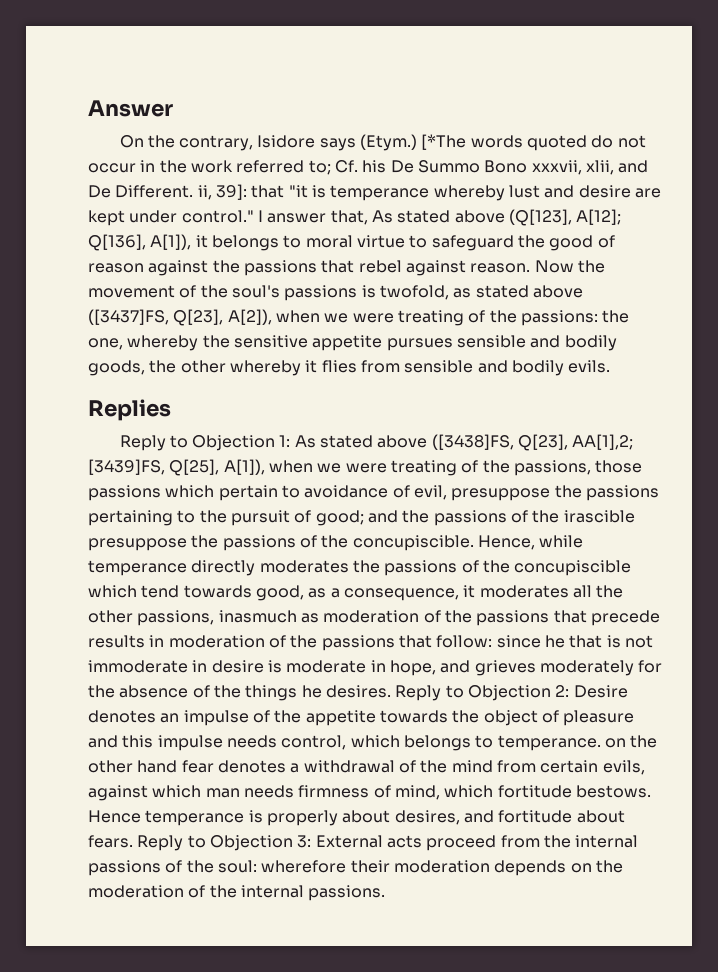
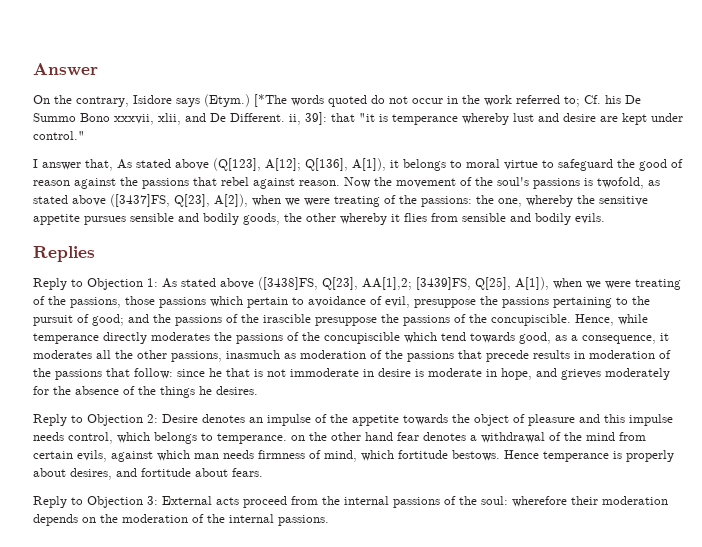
- that "it is temperance whereby lust and desire are kept under control." I answer that, As stated above (Q[123], A[12];
+ that "it is temperance whereby lust and desire are kept under control."
+ I answer that, As stated above (Q[123], A[12];
- since he that is not immoderate in desire is moderate in hope, and grieves moderately for the absence of the things he desires. Reply to Objection 2:
+ since he that is not immoderate in desire is moderate in hope, and grieves moderately for the absence of the things he desires.
+ Reply to Objection 2:
- Hence temperance is properly about desires, and fortitude about fears. Reply to Objection 3: External acts proceed from the internal passions of the soul: wherefore their moderation depends on the moderation of the internal passions.
+ Hence temperance is properly about desires, and fortitude about fears.
+ Reply to Objection 3: External acts proceed from the internal passions of the soul: wherefore their moderation depends on the moderation of the internal passions.

